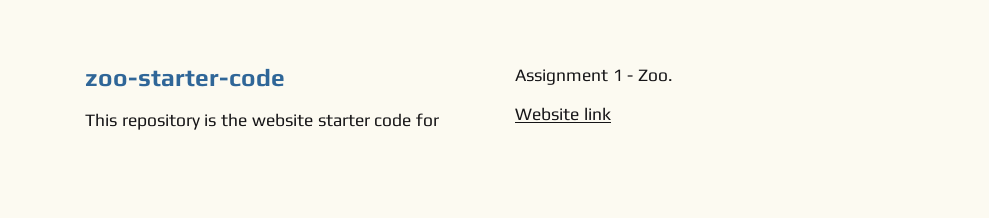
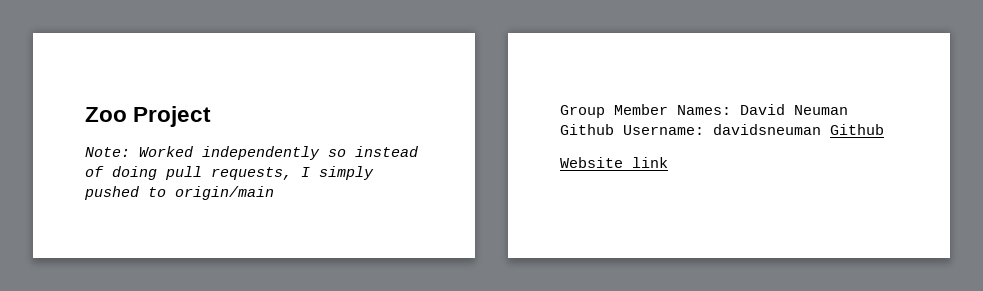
- zoo-starter-code
- This repository is the website starter code for Assignment 1 - Zoo.
+ Zoo Project
+ Note: Worked independently so instead of doing pull requests, I simply pushed to origin/main
+ Group Member Names: David Neuman Github Username: davidsneuman Github

